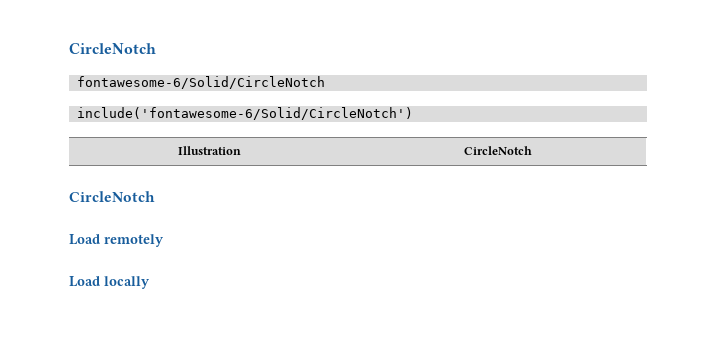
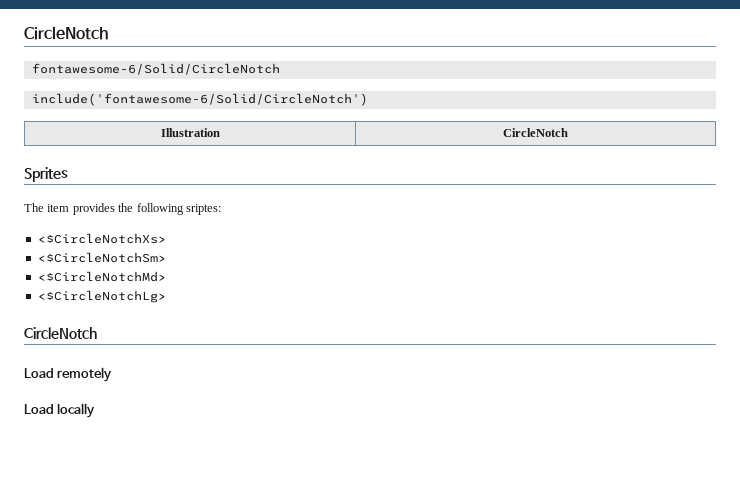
+ Sprites
+ The item provides the following sriptes:
+ <$CircleNotchXs>
+ <$CircleNotchSm>
+ <$CircleNotchMd>
+ <$CircleNotchLg>

